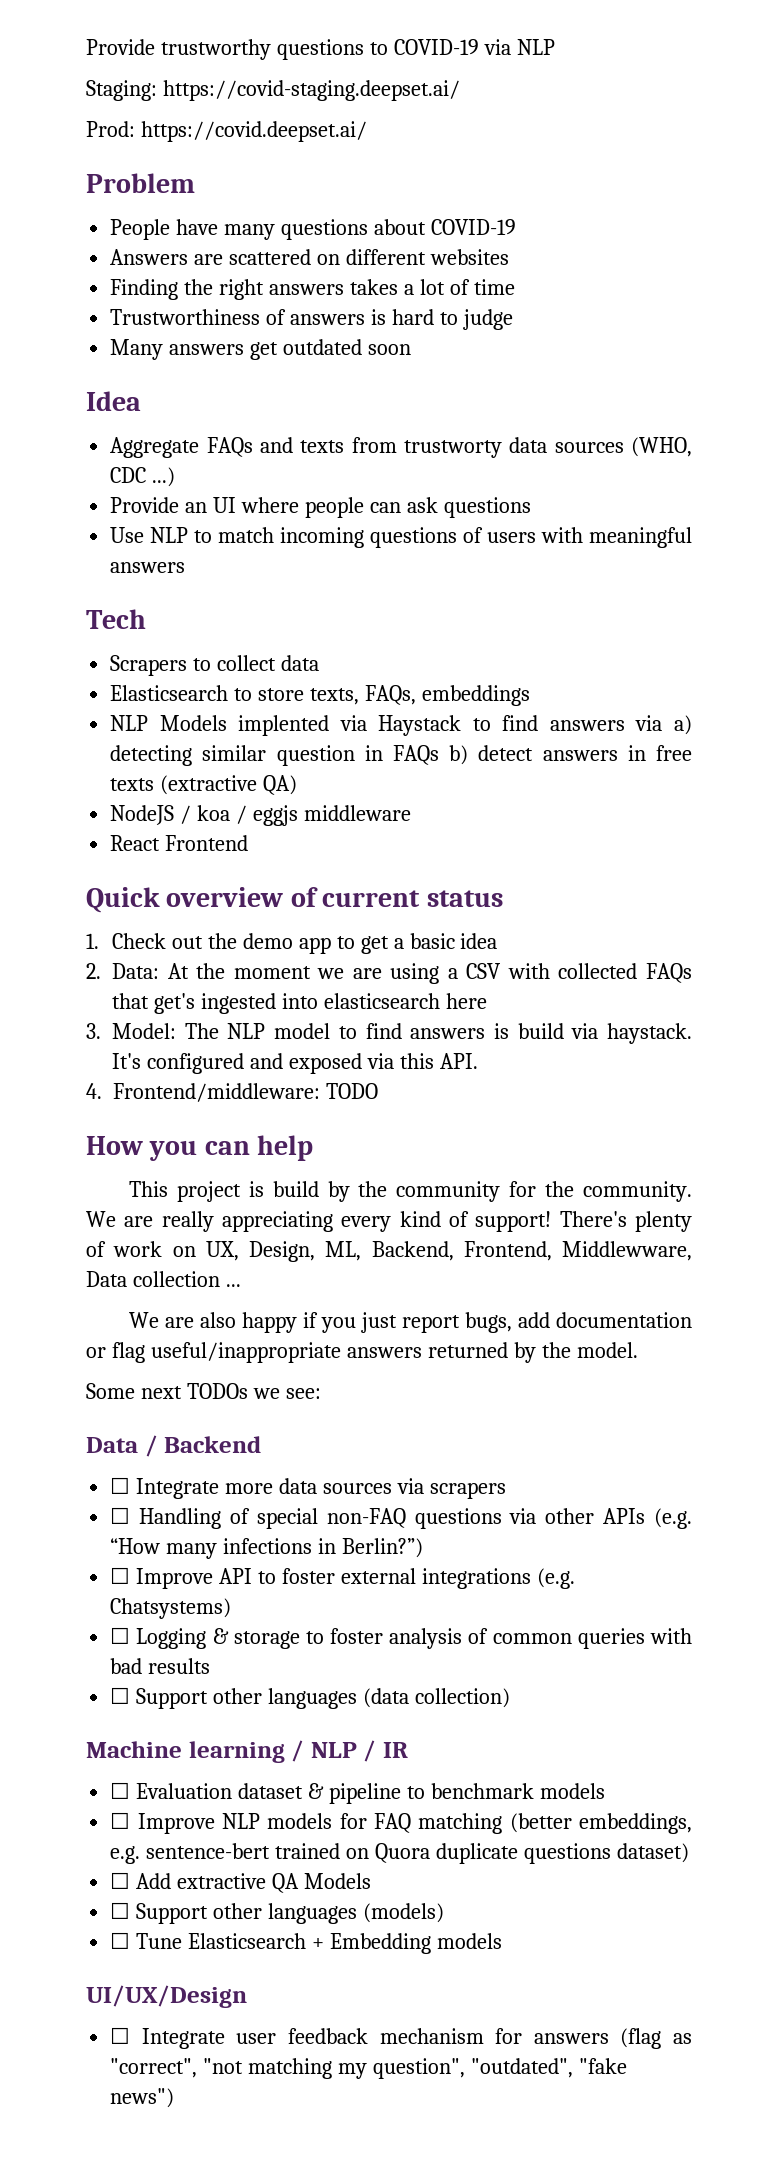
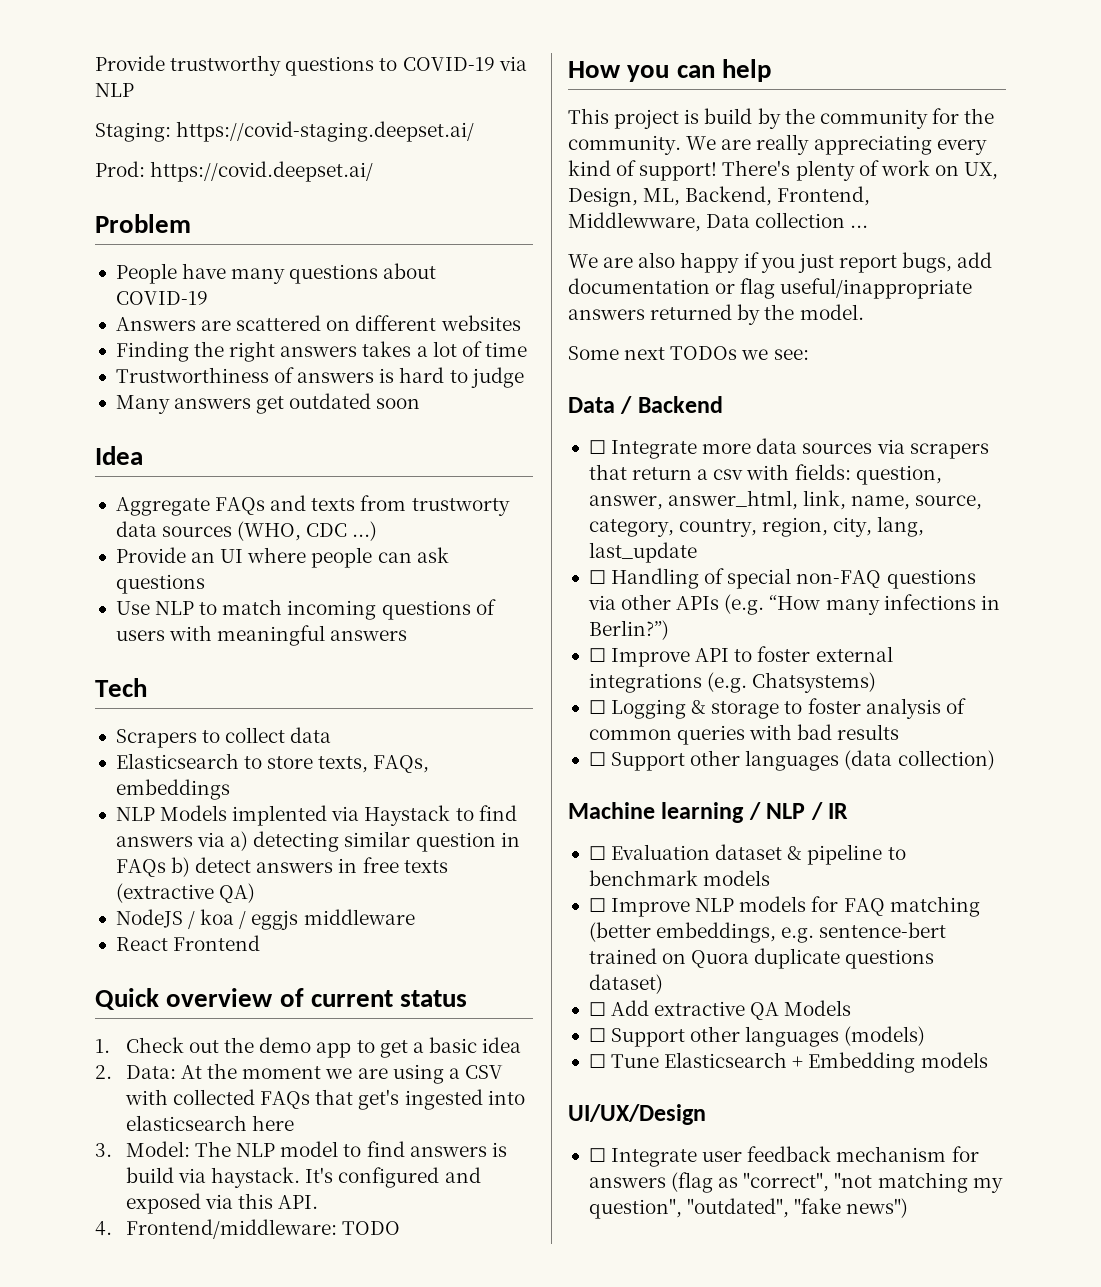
- ☐ Integrate more data sources via scrapers
+ ☐ Integrate more data sources via scrapers that return a csv with fields: question, answer, answer_html, link, name, source, category, country, region, city, lang, last_update

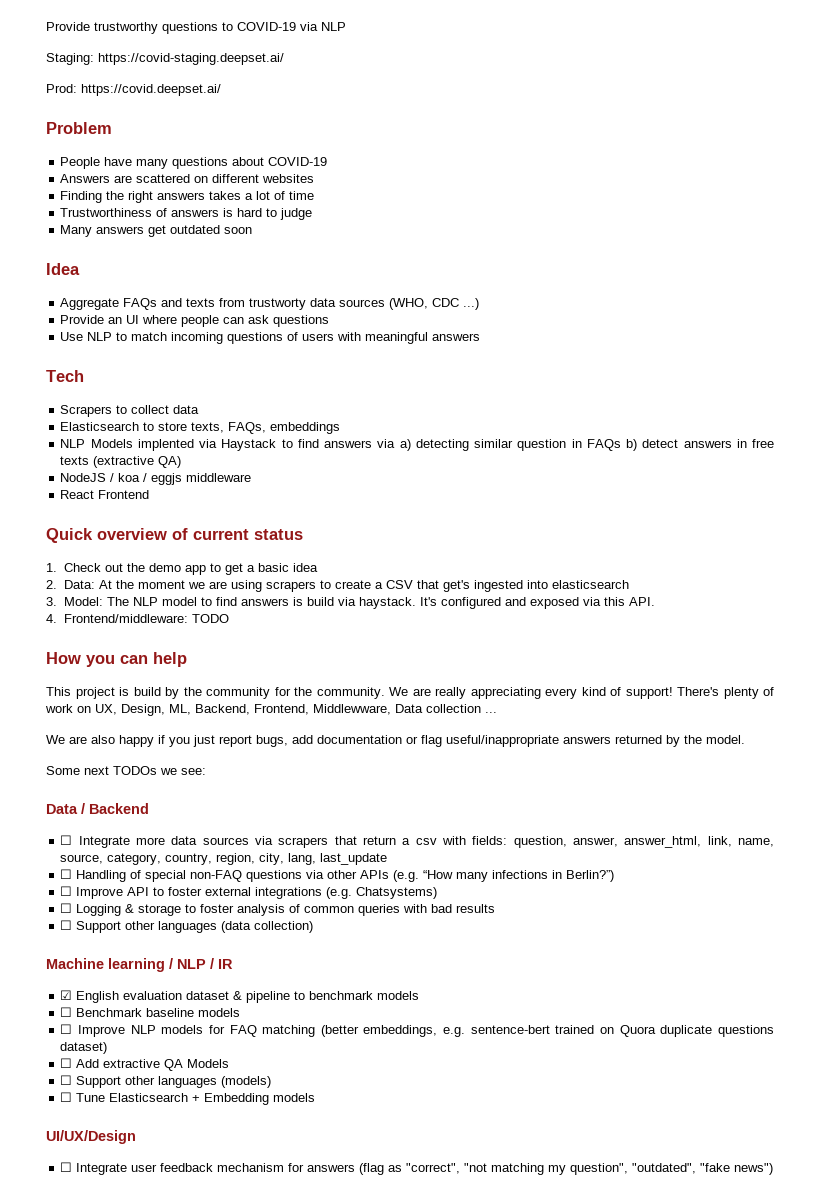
- 2. Data: At the moment we are using a CSV with collected FAQs that get's ingested into elasticsearch here
+ 2. Data: At the moment we are using scrapers to create a CSV that get's ingested into elasticsearch
- ☐ Evaluation dataset & pipeline to benchmark models
+ ☑ English evaluation dataset & pipeline to benchmark models
+ ☐ Benchmark baseline models

